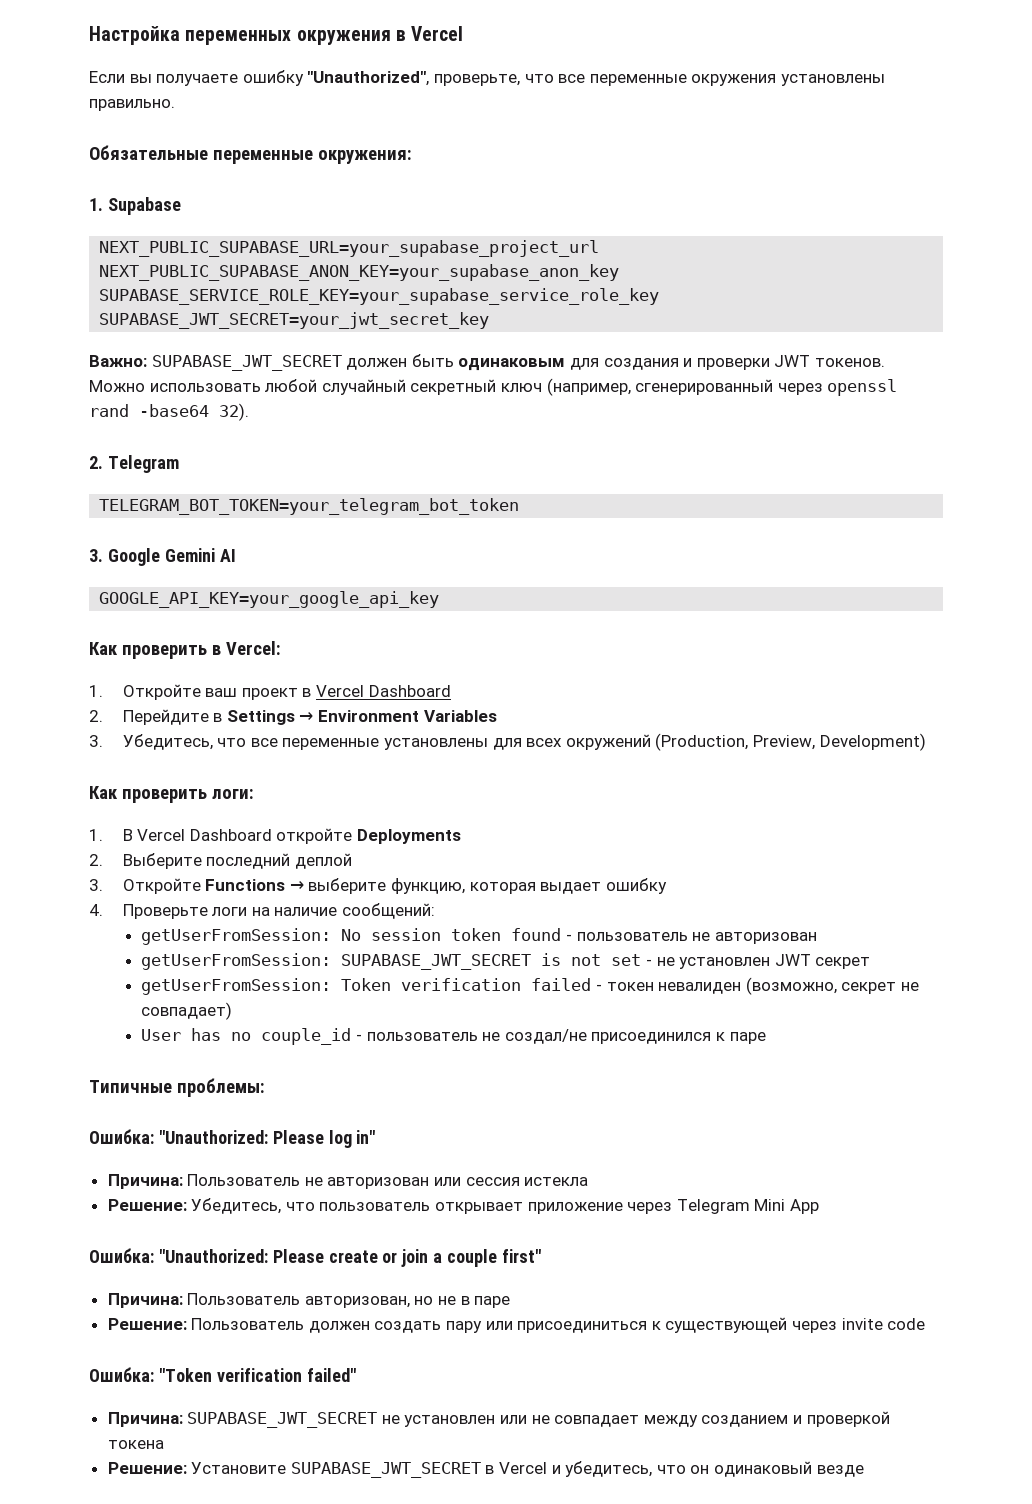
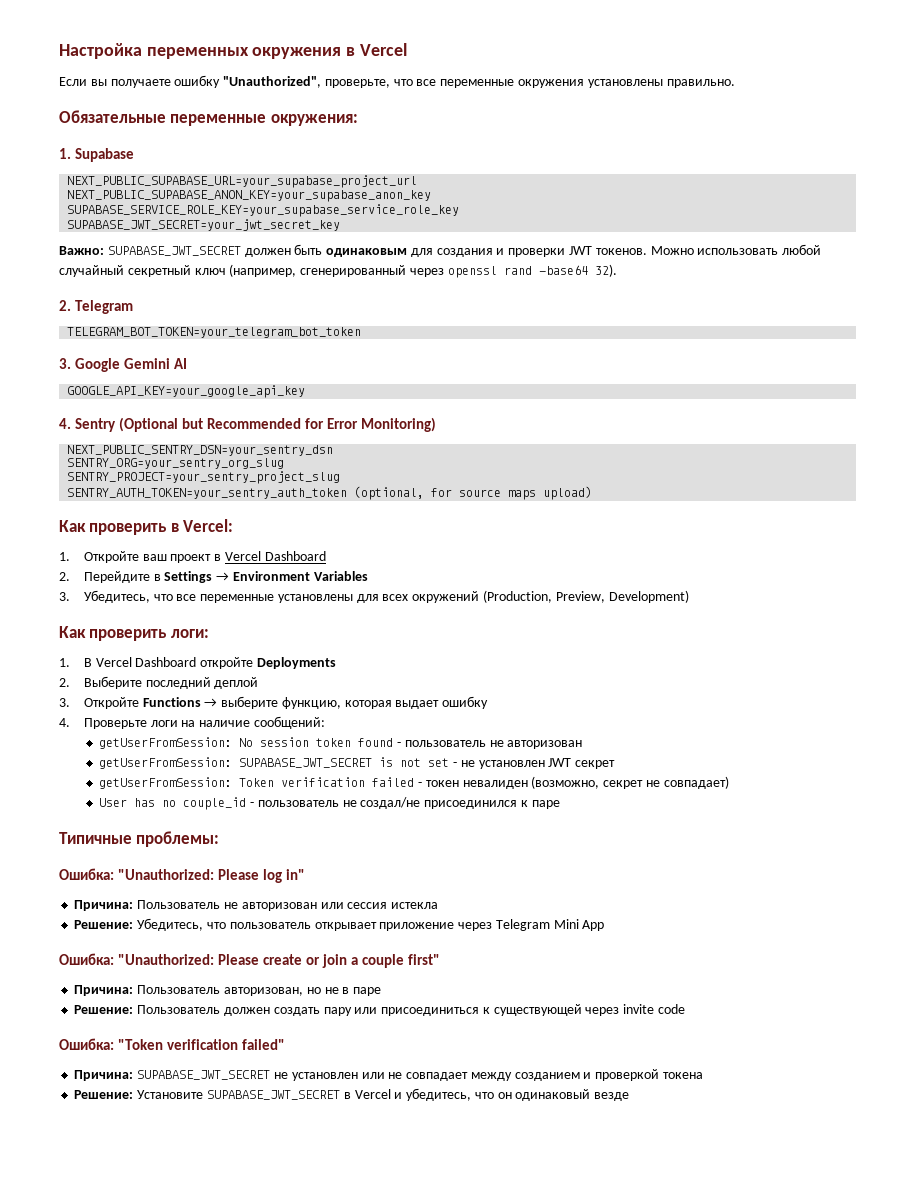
+ 4. Sentry (Optional but Recommended for Error Monitoring)
+ NEXT_PUBLIC_SENTRY_DSN=your_sentry_dsn
+ SENTRY_ORG=your_sentry_org_slug
+ SENTRY_PROJECT=your_sentry_project_slug
+ SENTRY_AUTH_TOKEN=your_sentry_auth_token (optional, for source maps upload)

